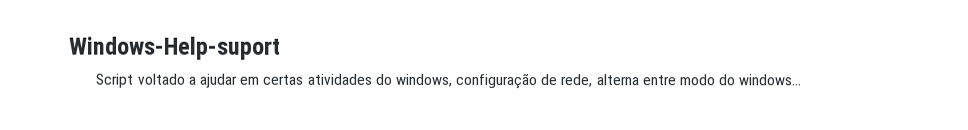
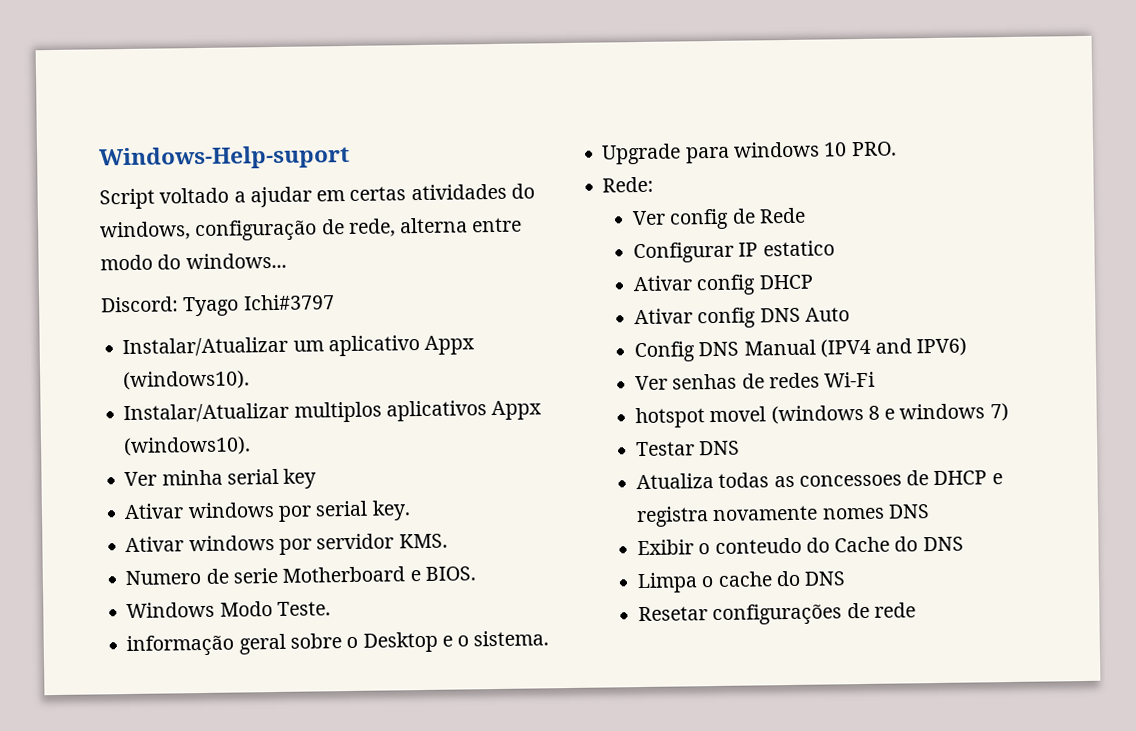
+ Discord: Tyago Ichi#3797
+ Instalar/Atualizar um aplicativo Appx (windows10).
+ Instalar/Atualizar multiplos aplicativos Appx (windows10).
+ Ver minha serial key
+ Ativar windows por serial key.
+ Ativar windows por servidor KMS.
+ Numero de serie Motherboard e BIOS.
+ Windows Modo Teste.
+ informação geral sobre o Desktop e o sistema.
+ Upgrade para windows 10 PRO.
+ Rede:
+ Ver config de Rede
+ Configurar IP estatico
+ Ativar config DHCP
+ Ativar config DNS Auto
+ Config DNS Manual (IPV4 and IPV6)
+ Ver senhas de redes Wi-Fi
+ hotspot movel (windows 8 e windows 7)
+ Testar DNS
+ Atualiza todas as concessoes de DHCP e registra novamente nomes DNS
+ Exibir o conteudo do Cache do DNS
+ Limpa o cache do DNS
+ Resetar configurações de rede

